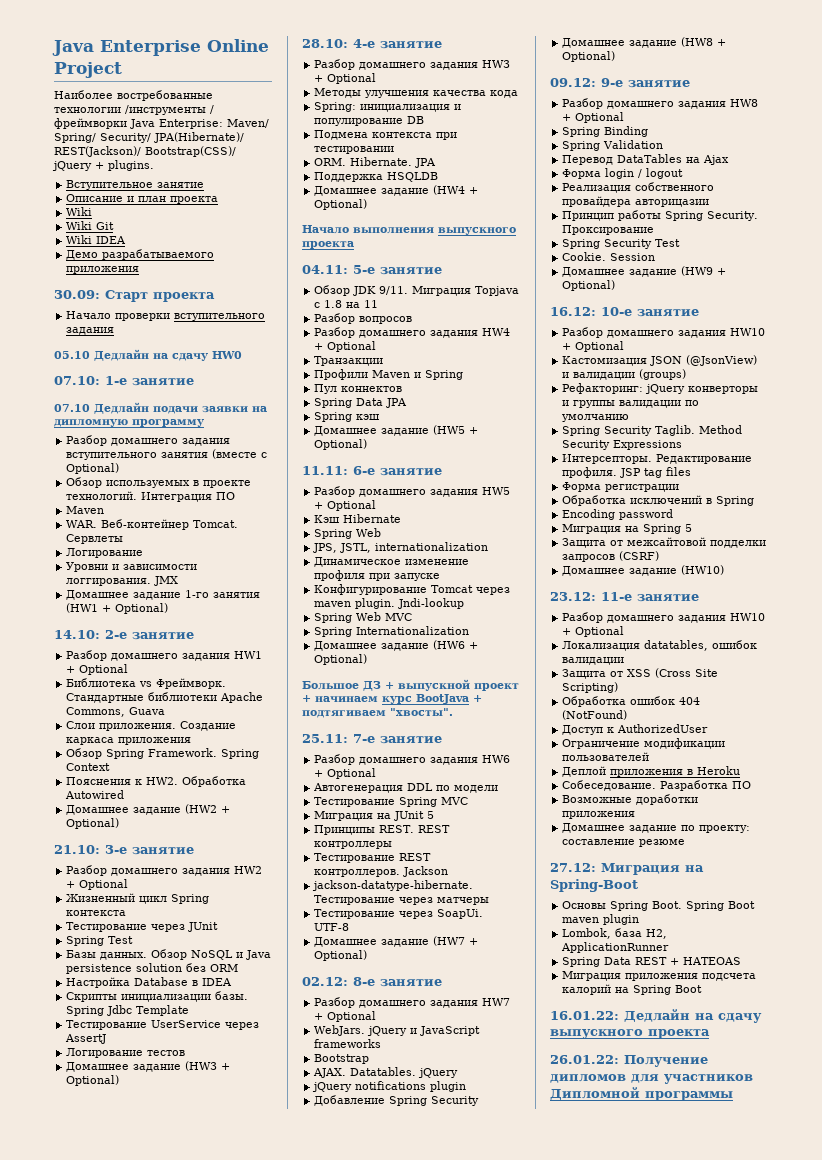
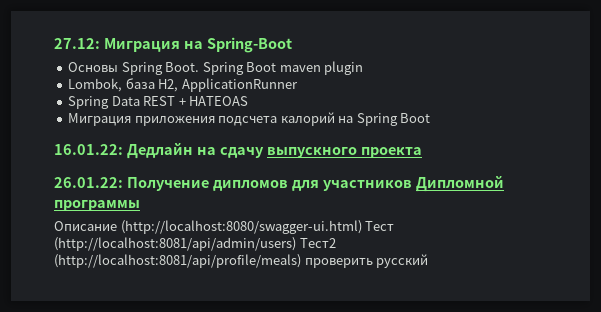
- Java Enterprise Online Project
- Наиболее востребованные технологии /инструменты / фреймворки Java Enterprise: Maven/ Spring/ Security/ JPA(Hibernate)/ REST(Jackson)/ Bootstrap(CSS)/ jQuery + plugins.
- Вступительное занятие
- Описание и план проекта
- Wiki
- Wiki Git
- Wiki IDEA
- Демо разрабатываемого приложения
- 30.09: Старт проекта
- Начало проверки вступительного задания
- 05.10 Дедлайн на сдачу HW0
- 07.10: 1-е занятие
- 07.10 Дедлайн подачи заявки на дипломную программу
- Разбор домашнего задания вступительного занятия (вместе с Optional)
- Обзор используемых в проекте технологий. Интеграция ПО
- Maven
- WAR. Веб-контейнер Tomcat. Сервлеты
- Логирование
- Уровни и зависимости логгирования. JMX
- Домашнее задание 1-го занятия (HW1 + Optional)
- 14.10: 2-е занятие
- Разбор домашнего задания HW1 + Optional
- Библиотека vs Фреймворк. Стандартные библиотеки Apache Commons, Guava
- Слои приложения. Создание каркаса приложения
- Обзор Spring Framework. Spring Context
- Пояснения к HW2. Обработка Autowired
- Домашнее задание (HW2 + Optional)
- 21.10: 3-е занятие
- Разбор домашнего задания HW2 + Optional
- Жизненный цикл Spring контекста
- Тестирование через JUnit
- Spring Test
- Базы данных. Обзор NoSQL и Java persistence solution без ORM
- Настройка Database в IDEA
- Скрипты инициализации базы. Spring Jdbc Template
- Тестирование UserService через AssertJ
- Логирование тестов
- Домашнее задание (HW3 + Optional)
- 28.10: 4-е занятие
- Разбор домашнего задания HW3 + Optional
- Методы улучшения качества кода
- Spring: инициализация и популирование DB
- Подмена контекста при тестировании
- ORM. Hibernate. JPA
- Поддержка HSQLDB
- Домашнее задание (HW4 + Optional)
- Начало выполнения выпускного проекта
- 04.11: 5-е занятие
- Обзор JDK 9/11. Миграция Topjava с 1.8 на 11
- Разбор вопросов
- Разбор домашнего задания HW4 + Optional
- Транзакции
- Профили Maven и Spring
- Пул коннектов
- Spring Data JPA
- Spring кэш
- Домашнее задание (HW5 + Optional)
- 11.11: 6-е занятие
- Разбор домашнего задания HW5 + Optional
- Кэш Hibernate
- Spring Web
- JPS, JSTL, internationalization
- Динамическое изменение профиля при запуске
- Конфигурирование Tomcat через maven plugin. Jndi-lookup
- Spring Web MVC
- Spring Internationalization
- Домашнее задание (HW6 + Optional)
- Большое ДЗ + выпускной проект + начинаем курс BootJava + подтягиваем "хвосты".
- 25.11: 7-е занятие
- Разбор домашнего задания HW6 + Optional
- Автогенерация DDL по модели
- Тестирование Spring MVC
- Миграция на JUnit 5
- Принципы REST. REST контроллеры
- Тестирование REST контроллеров. Jackson
- jackson-datatype-hibernate. Тестирование через матчеры
- Тестирование через SoapUi. UTF-8
- Домашнее задание (HW7 + Optional)
- 02.12: 8-е занятие
- Разбор домашнего задания HW7 + Optional
- WebJars. jQuery и JavaScript frameworks
- Bootstrap
- AJAX. Datatables. jQuery
- jQuery notifications plugin
- Добавление Spring Security
- Домашнее задание (HW8 + Optional)
- 09.12: 9-е занятие
- Разбор домашнего задания HW8 + Optional
- Spring Binding
- Spring Validation
- Перевод DataTables на Ajax
- Форма login / logout
- Реализация собственного провайдера авторицазии
- Принцип работы Spring Security. Проксирование
- Spring Security Test
- Cookie. Session
- Домашнее задание (HW9 + Optional)
- 16.12: 10-е занятие
- Разбор домашнего задания HW10 + Optional
- Кастомизация JSON (@JsonView) и валидации (groups)
- Рефакторинг: jQuery конверторы и группы валидации по умолчанию
- Spring Security Taglib. Method Security Expressions
- Интерсепторы. Редактирование профиля. JSP tag files
- Форма регистрации
- Обработка исключений в Spring
- Encoding password
- Миграция на Spring 5
- Защита от межсайтовой подделки запросов (CSRF)
- Домашнее задание (HW10)
- 23.12: 11-е занятие
- Разбор домашнего задания HW10 + Optional
- Локализация datatables, ошибок валидации
- Защита от XSS (Cross Site Scripting)
- Обработка ошибок 404 (NotFound)
- Доступ к AuthorizedUser
- Ограничение модификации пользователей
- Деплой приложения в Heroku
- Собеседование. Разработка ПО
- Возможные доработки приложения
- Домашнее задание по проекту: составление резюме
+ Описание (http://localhost:8080/swagger-ui.html) Тест (http://localhost:8081/api/admin/users) Тест2 (http://localhost:8081/api/profile/meals) проверить русский

